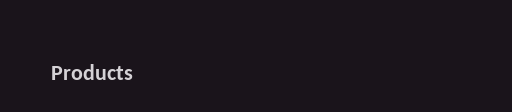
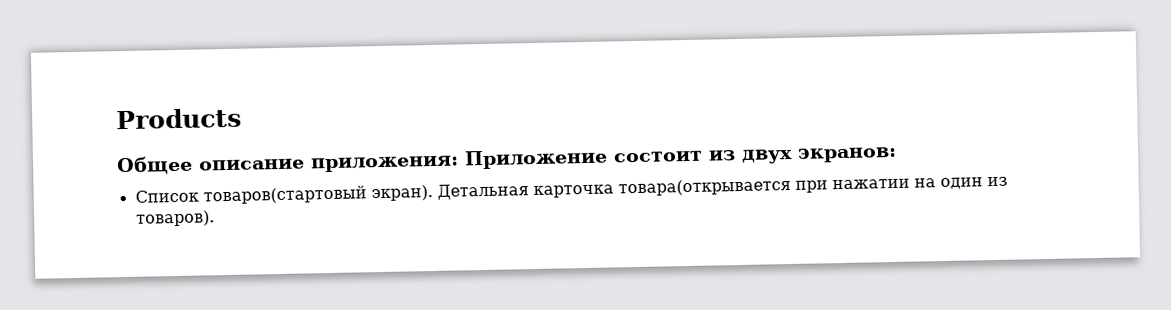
+ Общее описание приложения: Приложение состоит из двух экранов:
+ Список товаров(стартовый экран). Детальная карточка товара(открывается при нажатии на один из товаров).

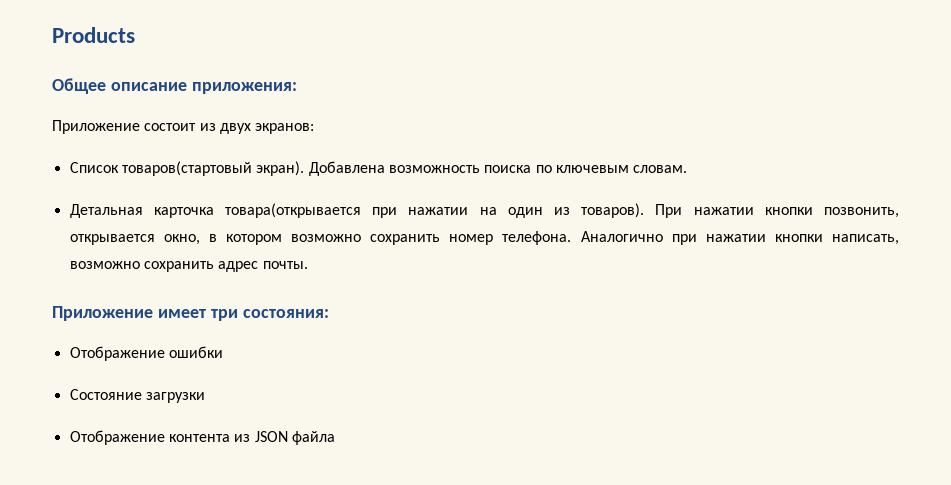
- Общее описание приложения: Приложение состоит из двух экранов:
+ Общее описание приложения:
+ Приложение состоит из двух экранов:
- Список товаров(стартовый экран). Детальная карточка товара(открывается при нажатии на один из товаров).
+ Список товаров(стартовый экран). Добавлена возможность поиска по ключевым словам.
+ Детальная карточка товара(открывается при нажатии на один из товаров).
+ При нажатии кнопки позвонить, открывается окно, в котором возможно сохранить номер телефона. Аналогично при нажатии кнопки написать, возможно сохранить адрес почты.
+ Приложение имеет три состояния:
+ Отображение ошибки
+ Состояние загрузки
+ Отображение контента из JSON файла

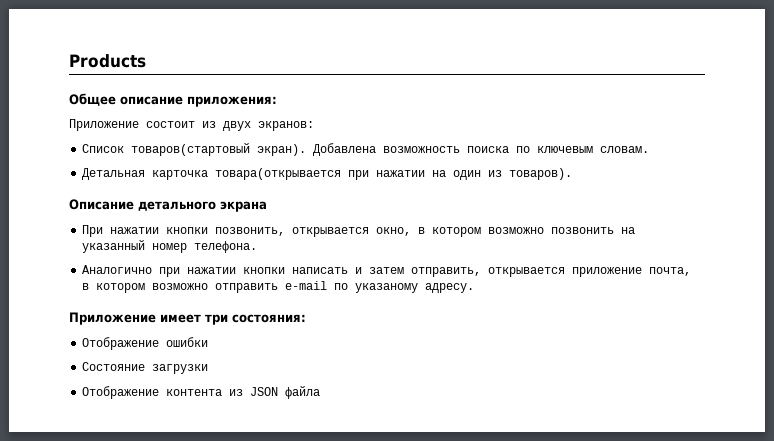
- Детальная карточка товара(открывается при нажатии на один из товаров). При нажатии кнопки позвонить, открывается окно, в котором возможно сохранить номер телефона. Аналогично при нажатии кнопки написать, возможно сохранить адрес почты.
+ Детальная карточка товара(открывается при нажатии на один из товаров).
+ Описание детального экрана
+ При нажатии кнопки позвонить, открывается окно, в котором возможно позвонить на указанный номер телефона.
+ Аналогично при нажатии кнопки написать и затем отправить, открывается приложение почта, в котором возможно отправить e-mail по указаному адресу.

